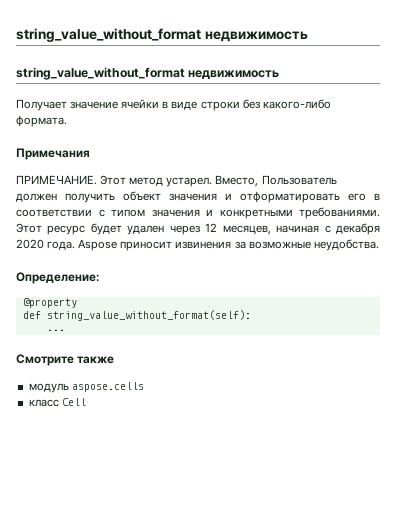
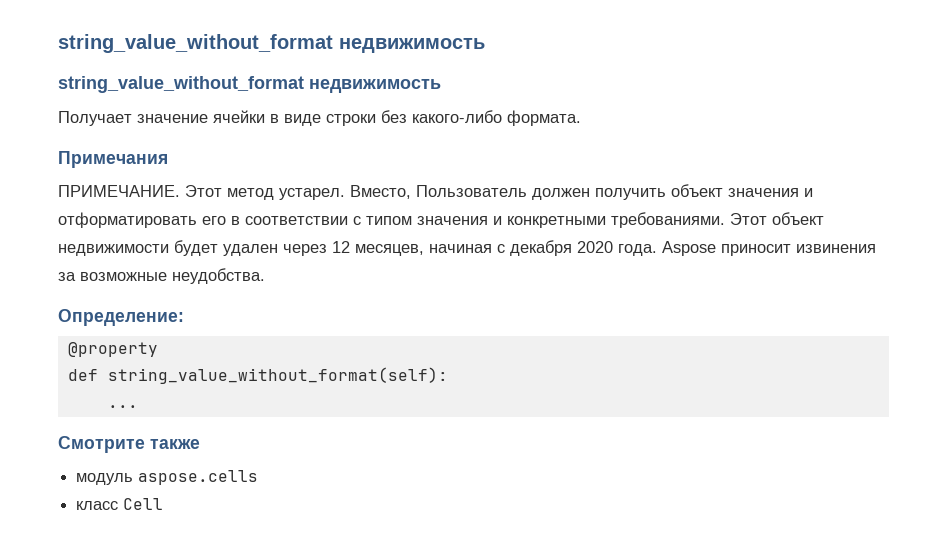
- Этот ресурс будет удален через 12 месяцев, начиная с декабря 2020 года.
+ Этот объект недвижимости будет удален через 12 месяцев, начиная с декабря 2020 года.

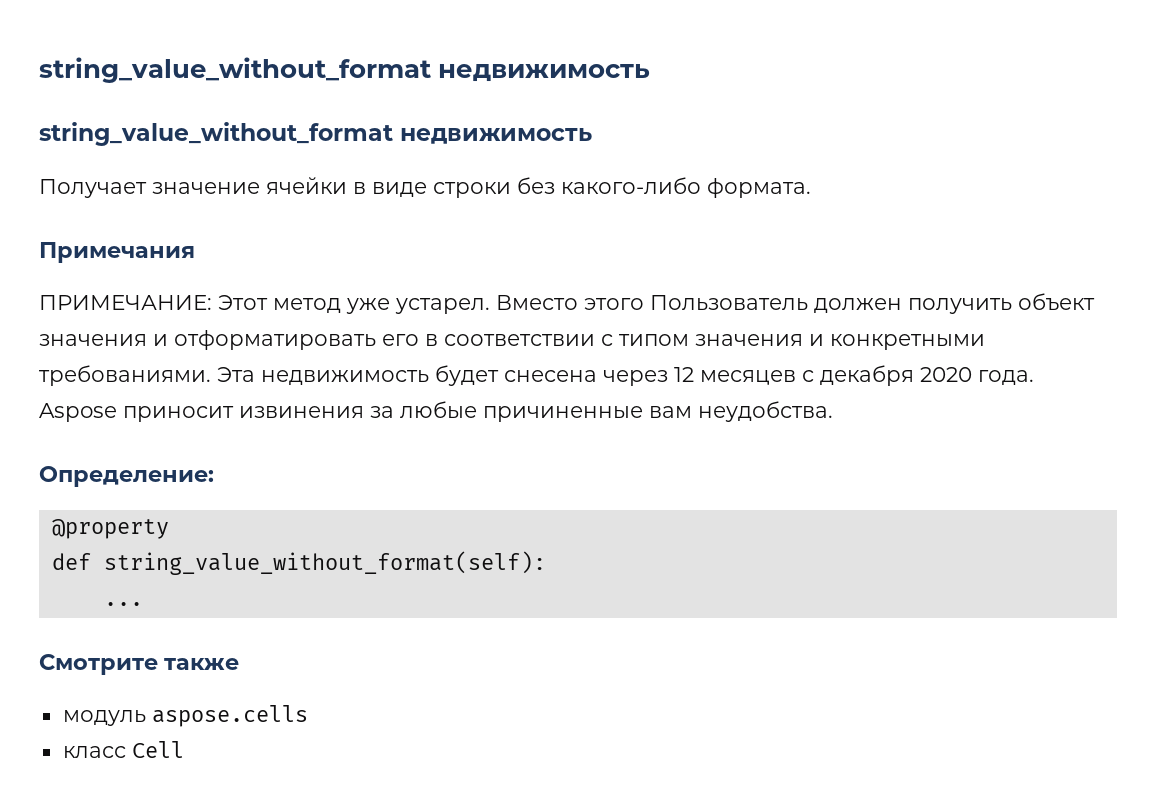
- ПРИМЕЧАНИЕ. Этот метод устарел. Вместо, Пользователь должен получить объект значения и отформатировать его в соответствии с типом значения и конкретными требованиями.
+ ПРИМЕЧАНИЕ: Этот метод уже устарел. Вместо этого Пользователь должен получить объект значения и отформатировать его в соответствии с типом значения и конкретными требованиями.
- Этот объект недвижимости будет удален через 12 месяцев, начиная с декабря 2020 года.
+ Эта недвижимость будет снесена через 12 месяцев с декабря 2020 года.
- Aspose приносит извинения за возможные неудобства.
+ Aspose приносит извинения за любые причиненные вам неудобства.

